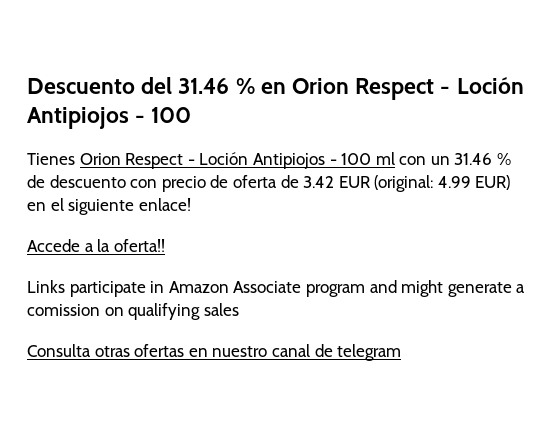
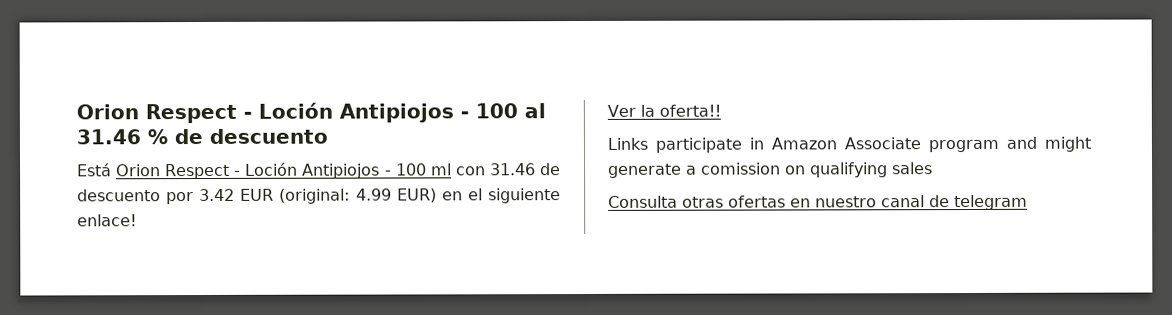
- Descuento del 31.46 % en Orion Respect - Loción Antipiojos - 100
- Tienes Orion Respect - Loción Antipiojos - 100 ml con un 31.46 % de descuento con precio de oferta de 3.42 EUR (original: 4.99 EUR) en el siguiente enlace!
+ Orion Respect - Loción Antipiojos - 100 al 31.46 % de descuento
+ Está Orion Respect - Loción Antipiojos - 100 ml con 31.46 de descuento por 3.42 EUR (original: 4.99 EUR) en el siguiente enlace!
- Accede a la oferta!!
+ Ver la oferta!!

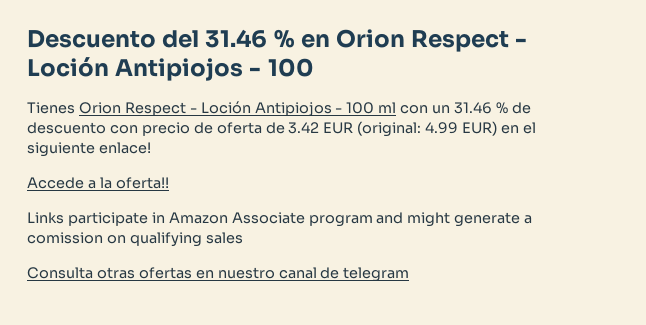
- Orion Respect - Loción Antipiojos - 100 al 31.46 % de descuento
- Está Orion Respect - Loción Antipiojos - 100 ml con 31.46 de descuento por 3.42 EUR (original: 4.99 EUR) en el siguiente enlace!
+ Descuento del 31.46 % en Orion Respect - Loción Antipiojos - 100
+ Tienes Orion Respect - Loción Antipiojos - 100 ml con un 31.46 % de descuento con precio de oferta de 3.42 EUR (original: 4.99 EUR) en el siguiente enlace!
- Ver la oferta!!
+ Accede a la oferta!!

